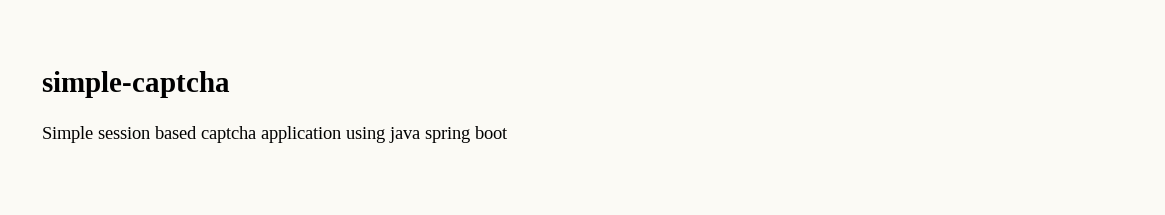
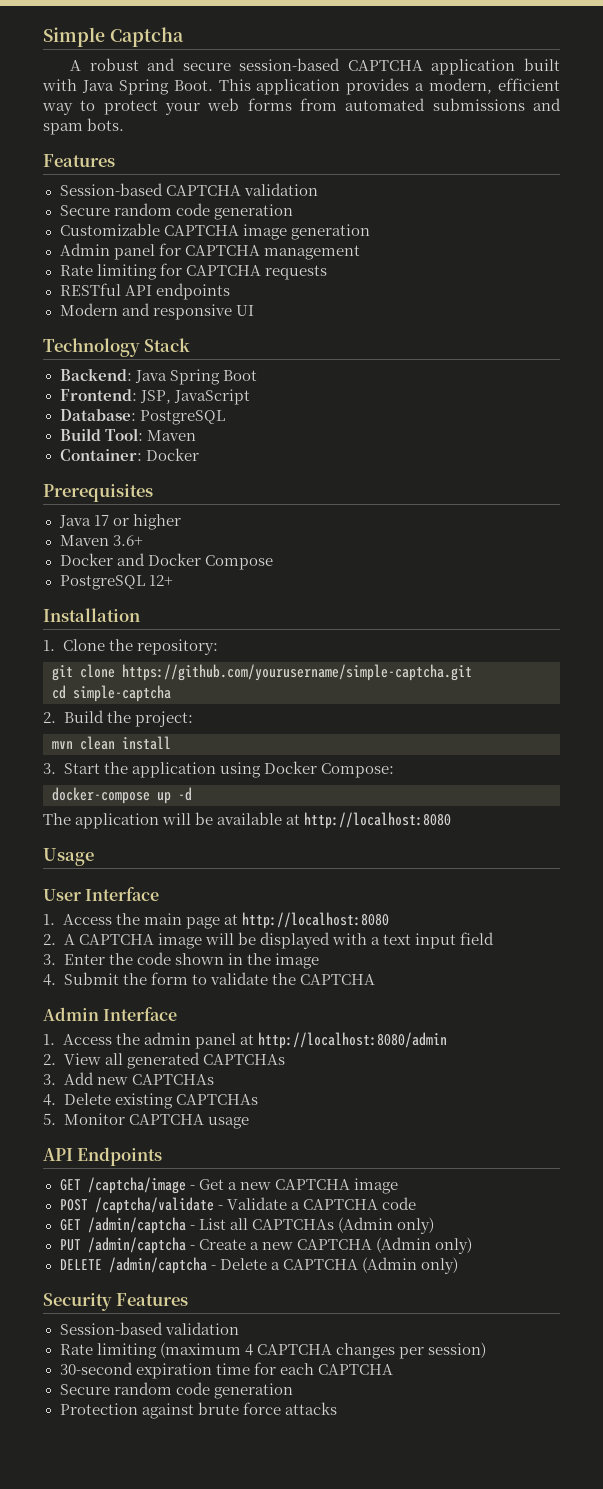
- simple-captcha
- Simple session based captcha application using java spring boot
+ Simple Captcha
+ A robust and secure session-based CAPTCHA application built with Java Spring Boot. This application provides a modern, efficient way to protect your web forms from automated submissions and spam bots.
+ Features
+ Session-based CAPTCHA validation
+ Secure random code generation
+ Customizable CAPTCHA image generation
+ Admin panel for CAPTCHA management
+ Rate limiting for CAPTCHA requests
+ RESTful API endpoints
+ Modern and responsive UI
+ Technology Stack
+ Backend: Java Spring Boot
+ Frontend: JSP, JavaScript
+ Database: PostgreSQL
+ Build Tool: Maven
+ Container: Docker
+ Prerequisites
+ Java 17 or higher
+ Maven 3.6+
+ Docker and Docker Compose
+ PostgreSQL 12+
+ Installation
+ 1. Clone the repository:
+ git clone https://github.com/yourusername/simple-captcha.git
+ cd simple-captcha
+ 2. Build the project:
+ mvn clean install
+ 3. Start the application using Docker Compose:
+ docker-compose up -d
+ The application will be available at http://localhost:8080
+ Usage
+ User Interface
+ 1. Access the main page at http://localhost:8080
+ 2. A CAPTCHA image will be displayed with a text input field
+ 3. Enter the code shown in the image
+ 4. Submit the form to validate the CAPTCHA
+ Admin Interface
+ 1. Access the admin panel at http://localhost:8080/admin
+ 2. View all generated CAPTCHAs
+ 3. Add new CAPTCHAs
+ 4. Delete existing CAPTCHAs
+ 5. Monitor CAPTCHA usage
+ API Endpoints
+ GET /captcha/image - Get a new CAPTCHA image
+ POST /captcha/validate - Validate a CAPTCHA code
+ GET /admin/captcha - List all CAPTCHAs (Admin only)
+ PUT /admin/captcha - Create a new CAPTCHA (Admin only)
+ DELETE /admin/captcha - Delete a CAPTCHA (Admin only)
+ Security Features
+ Session-based validation
+ Rate limiting (maximum 4 CAPTCHA changes per session)
+ 30-second expiration time for each CAPTCHA
+ Secure random code generation
+ Protection against brute force attacks

